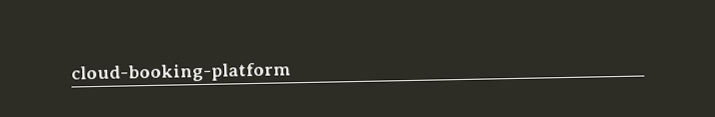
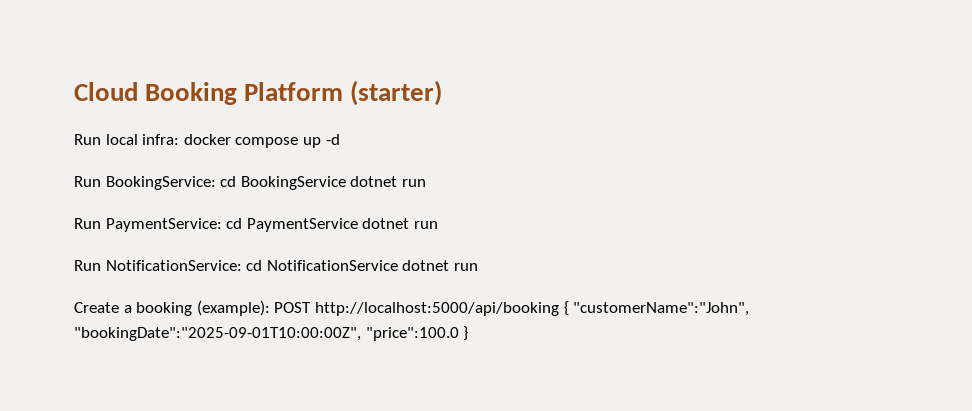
- cloud-booking-platform
+ Cloud Booking Platform (starter)
+ Run local infra: docker compose up -d
+ Run BookingService: cd BookingService dotnet run
+ Run PaymentService: cd PaymentService dotnet run
+ Run NotificationService: cd NotificationService dotnet run
+ Create a booking (example): POST http://localhost:5000/api/booking { "customerName":"John", "bookingDate":"2025-09-01T10:00:00Z", "price":100.0 }

